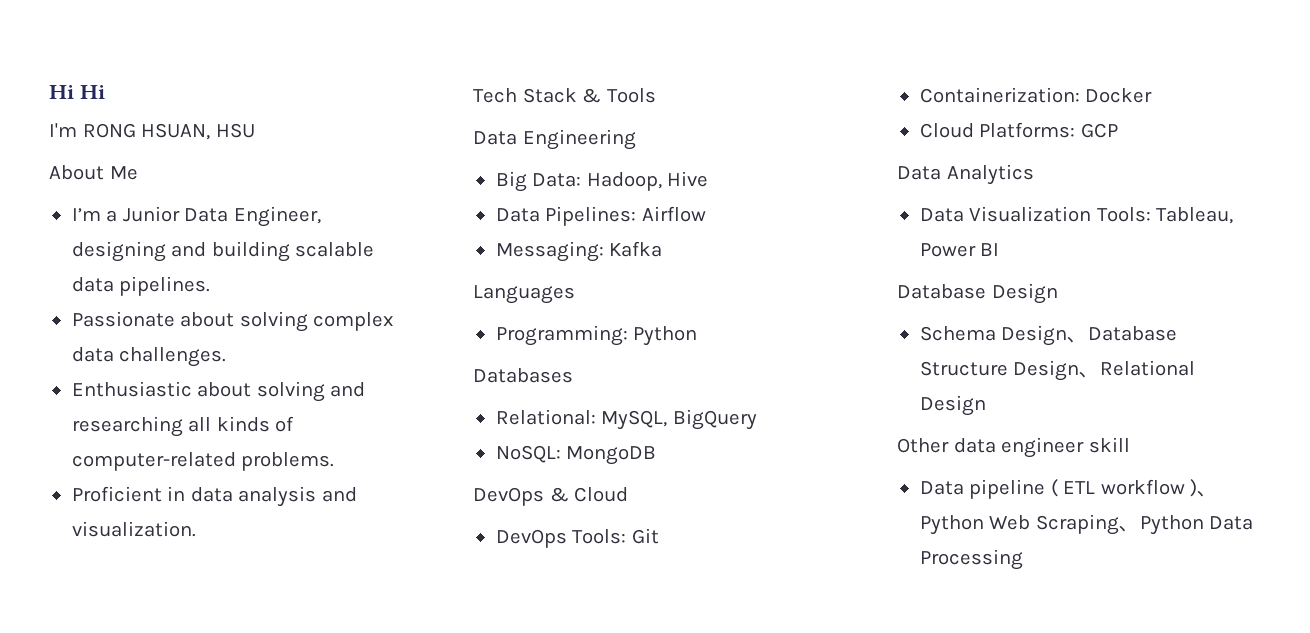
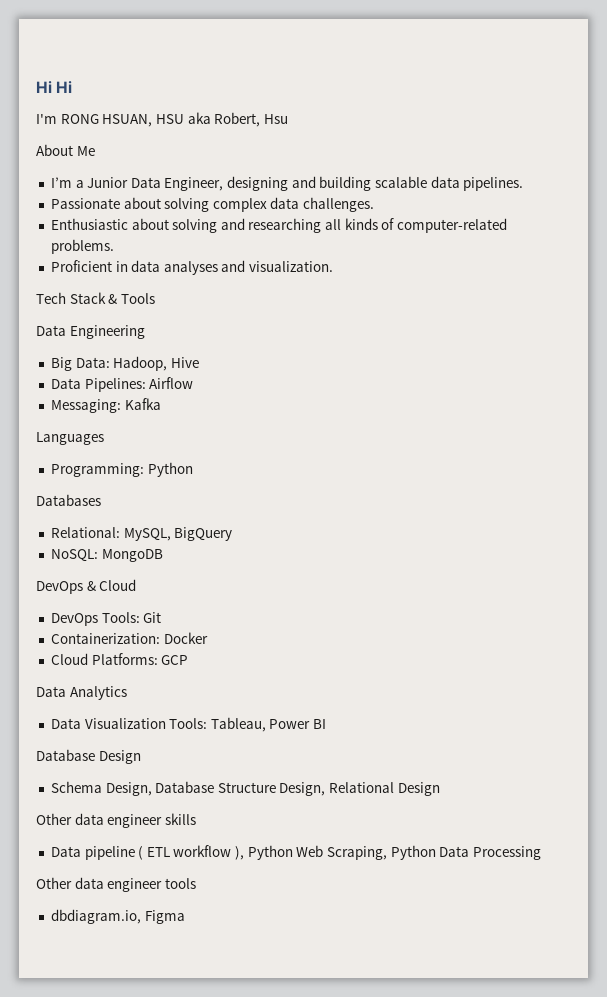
- I'm RONG HSUAN, HSU
+ I'm RONG HSUAN, HSU aka Robert, Hsu
- Proficient in data analysis and visualization.
+ Proficient in data analyses and visualization.
- Schema Design、Database Structure Design、Relational Design
+ Schema Design, Database Structure Design, Relational Design
- Other data engineer skill
+ Other data engineer skills
- Data pipeline ( ETL workflow )、Python Web Scraping、Python Data Processing
+ Data pipeline ( ETL workflow ), Python Web Scraping, Python Data Processing
+ Other data engineer tools
+ dbdiagram.io, Figma

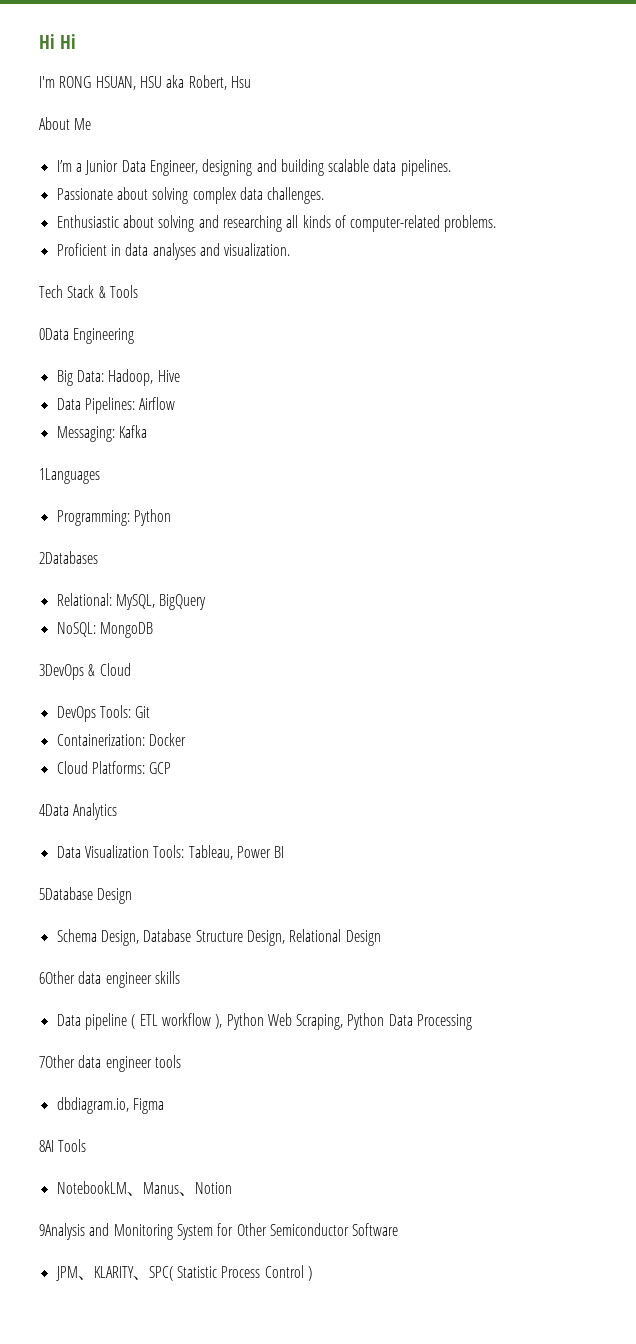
- Data Engineering
+ 0Data Engineering
- Languages
+ 1Languages
- Databases
+ 2Databases
- DevOps & Cloud
+ 3DevOps & Cloud
- Data Analytics
+ 4Data Analytics
- Database Design
+ 5Database Design
- Other data engineer skills
+ 6Other data engineer skills
- Other data engineer tools
+ 7Other data engineer tools
+ 8AI Tools
+ NotebookLM、Manus、Notion
+ 9Analysis and Monitoring System for Other Semiconductor Software
+ JPM、KLARITY、SPC( Statistic Process Control )

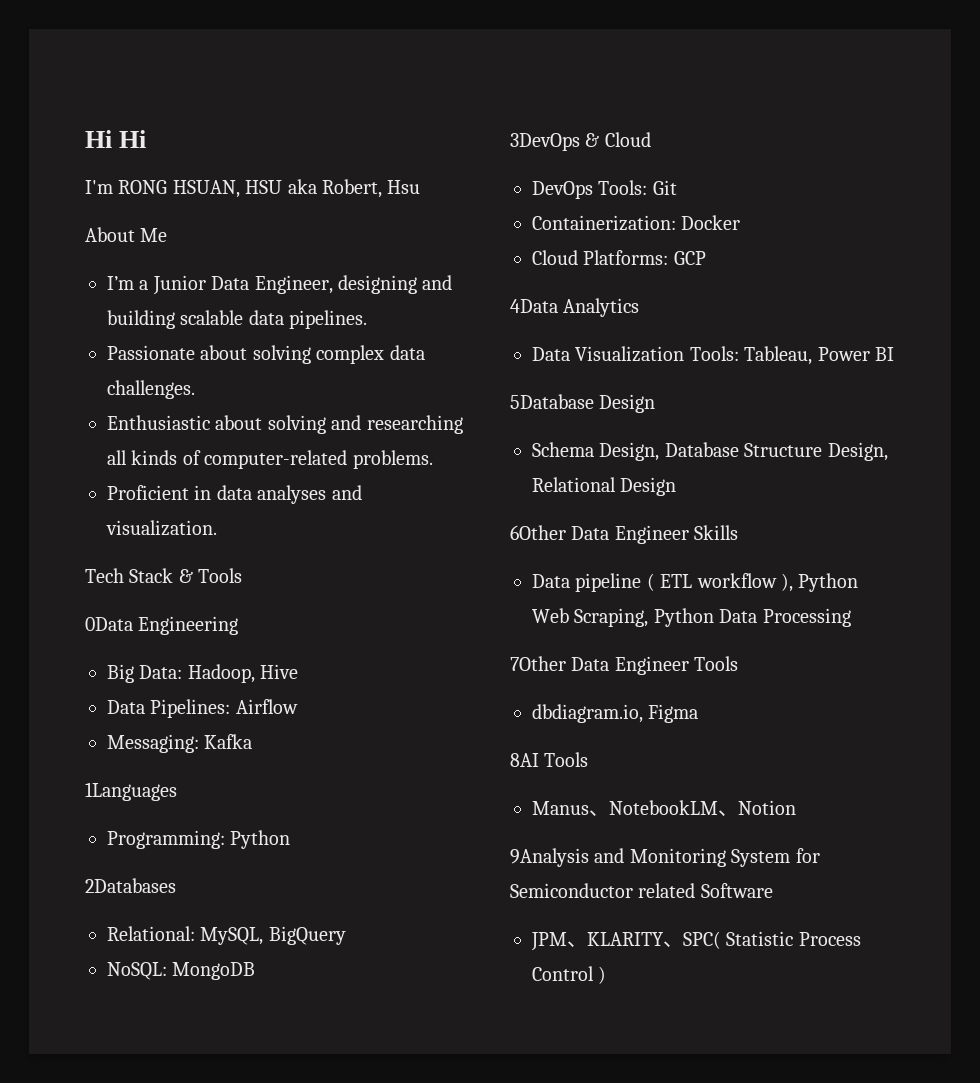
- 6Other data engineer skills
+ 6Other Data Engineer Skills
- 7Other data engineer tools
+ 7Other Data Engineer Tools
- NotebookLM、Manus、Notion
+ Manus、NotebookLM、Notion
- 9Analysis and Monitoring System for Other Semiconductor Software
+ 9Analysis and Monitoring System for Semiconductor related Software

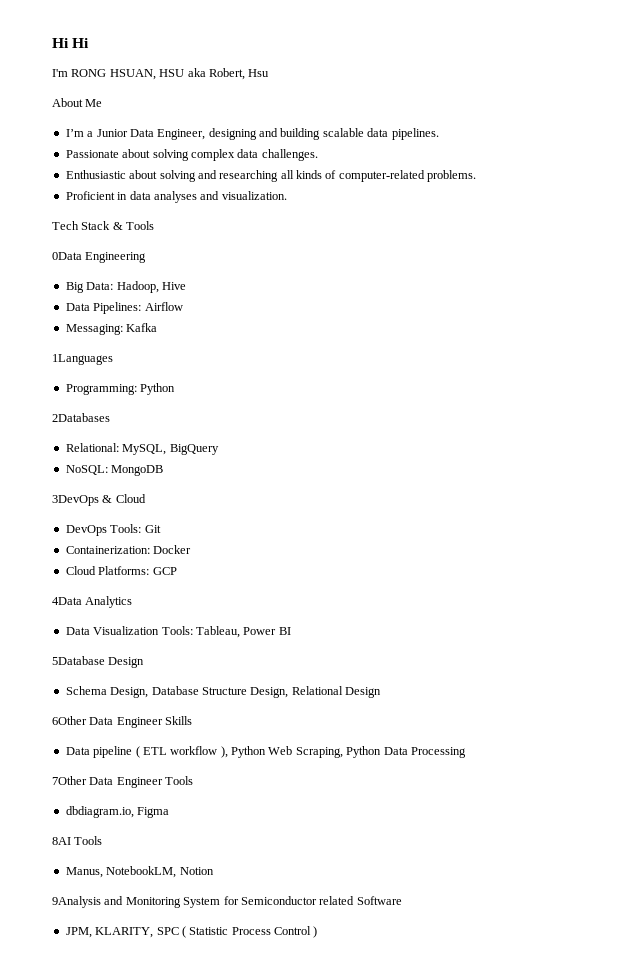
- Manus、NotebookLM、Notion
+ Manus, NotebookLM, Notion
- JPM、KLARITY、SPC( Statistic Process Control )
+ JPM, KLARITY, SPC ( Statistic Process Control )

